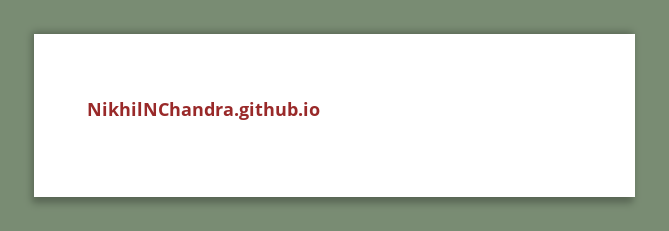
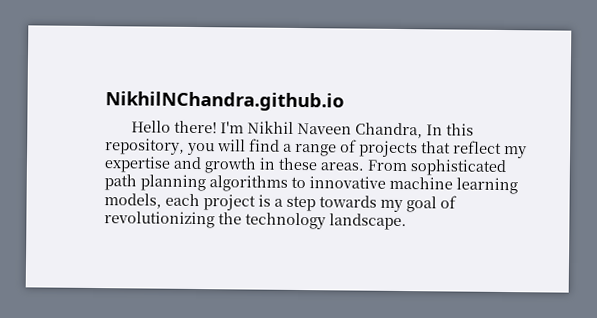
+ Hello there! I'm Nikhil Naveen Chandra, In this repository, you will find a range of projects that reflect my expertise and growth in these areas. From sophisticated path planning algorithms to innovative machine learning models, each project is a step towards my goal of revolutionizing the technology landscape.

